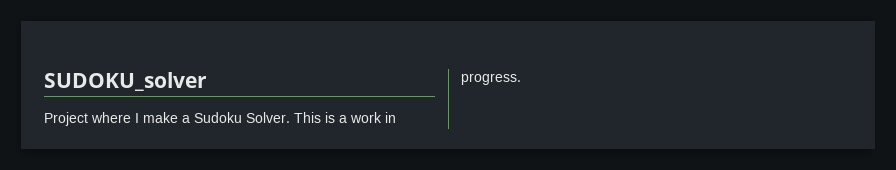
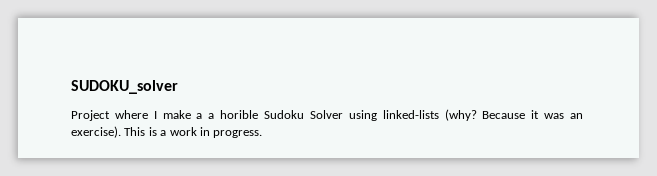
- Project where I make a Sudoku Solver.
+ Project where I make a a horible Sudoku Solver using linked-lists (why? Because it was an exercise).

